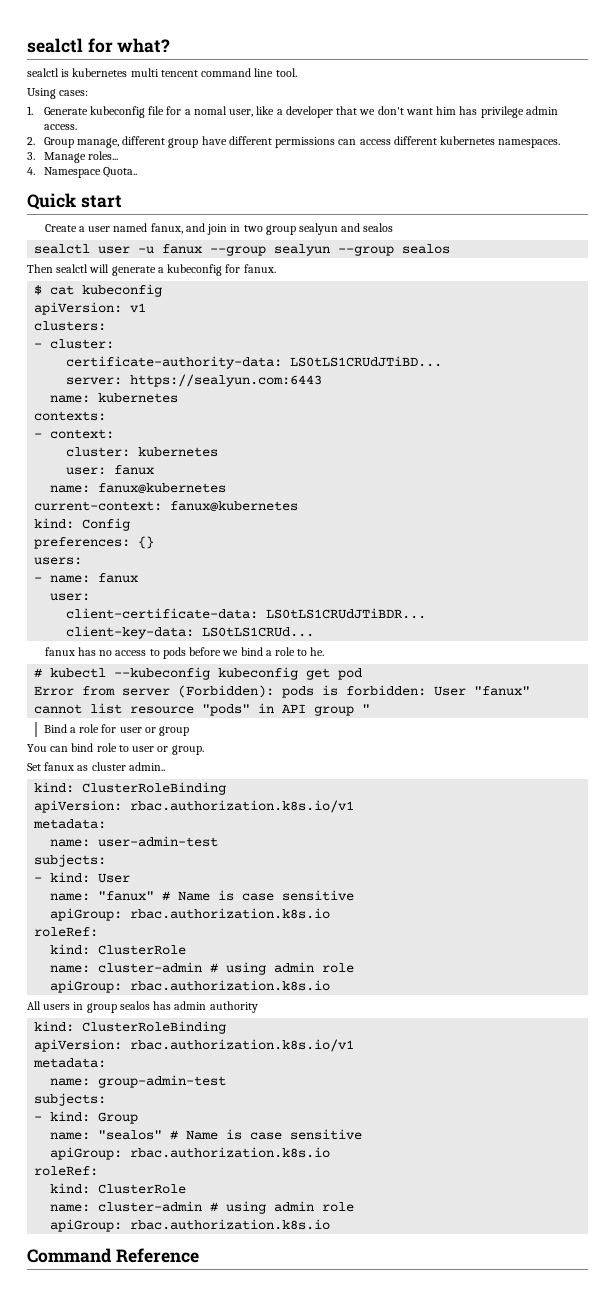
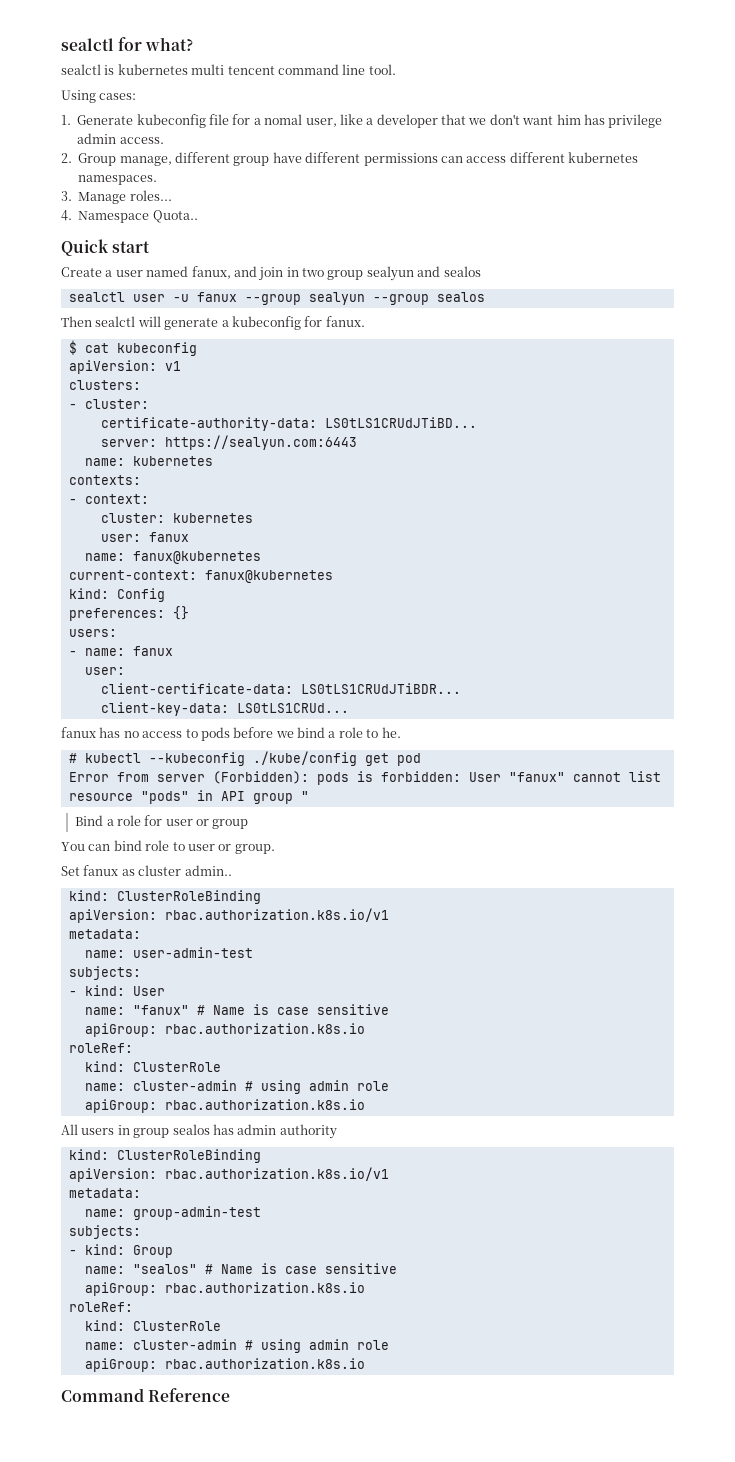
- # kubectl --kubeconfig kubeconfig get pod
+ # kubectl --kubeconfig ./kube/config get pod

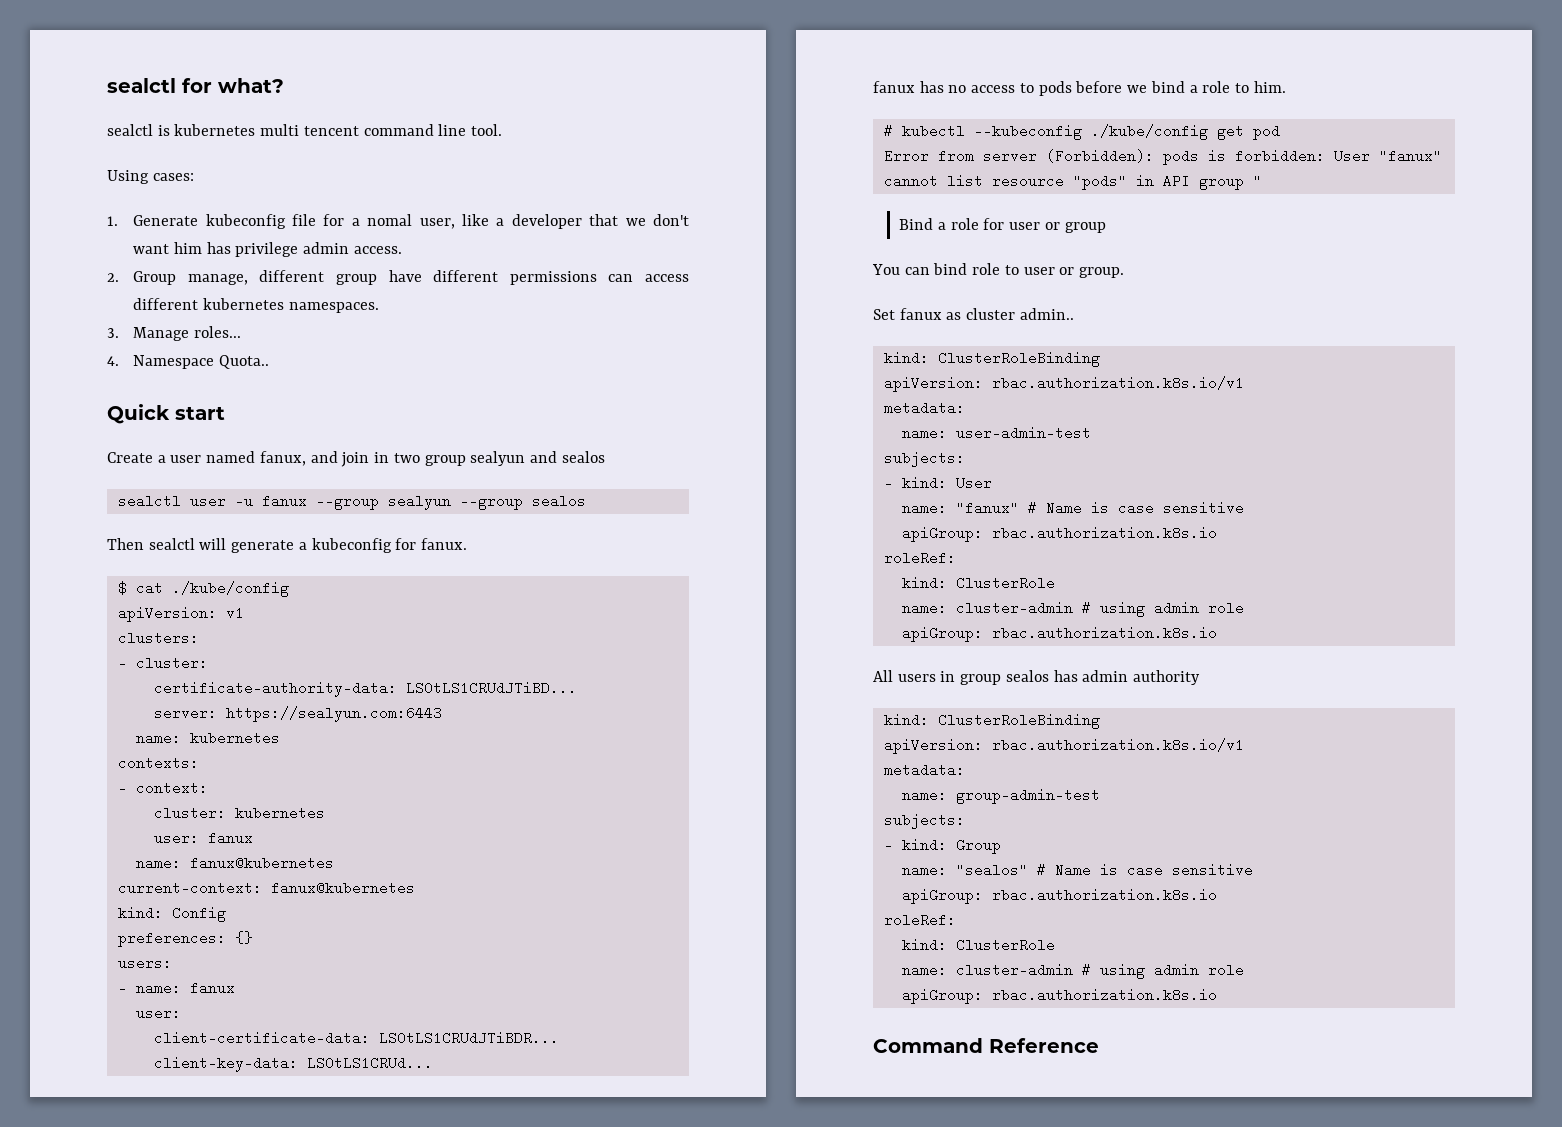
- $ cat kubeconfig
+ $ cat ./kube/config
- fanux has no access to pods before we bind a role to he.
+ fanux has no access to pods before we bind a role to him.

